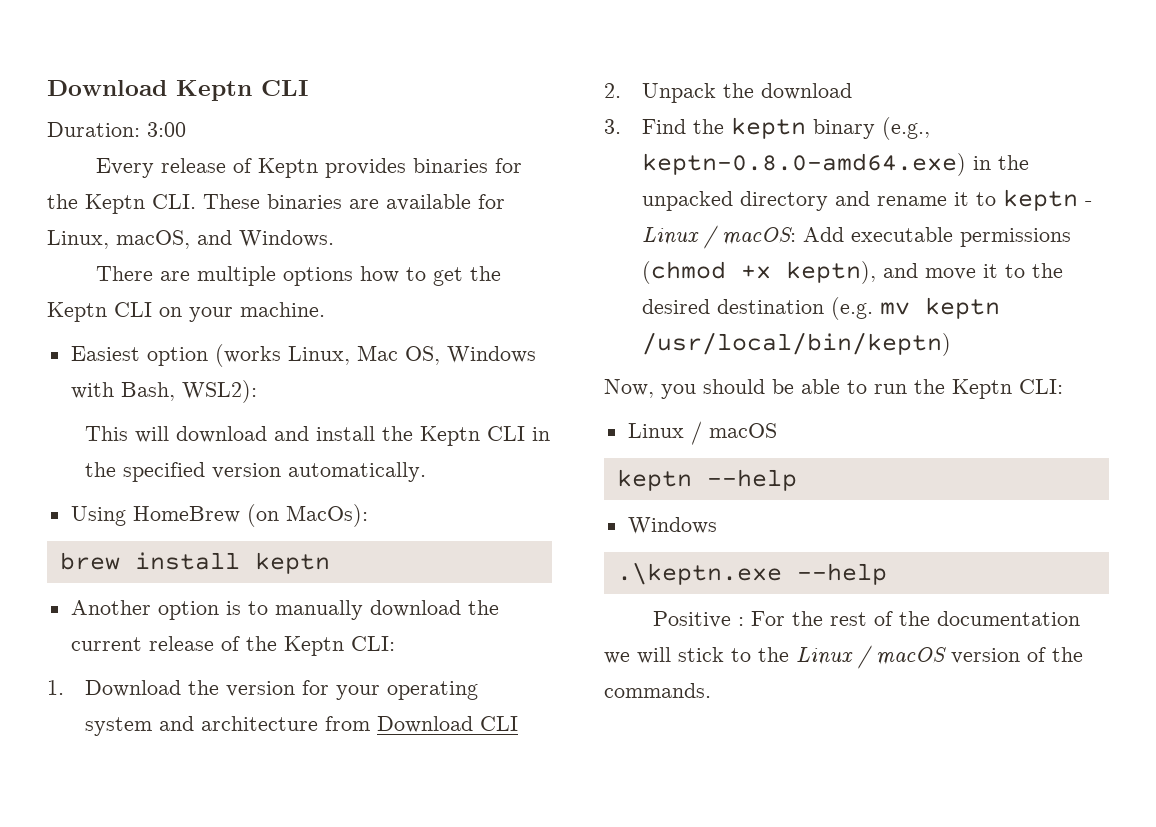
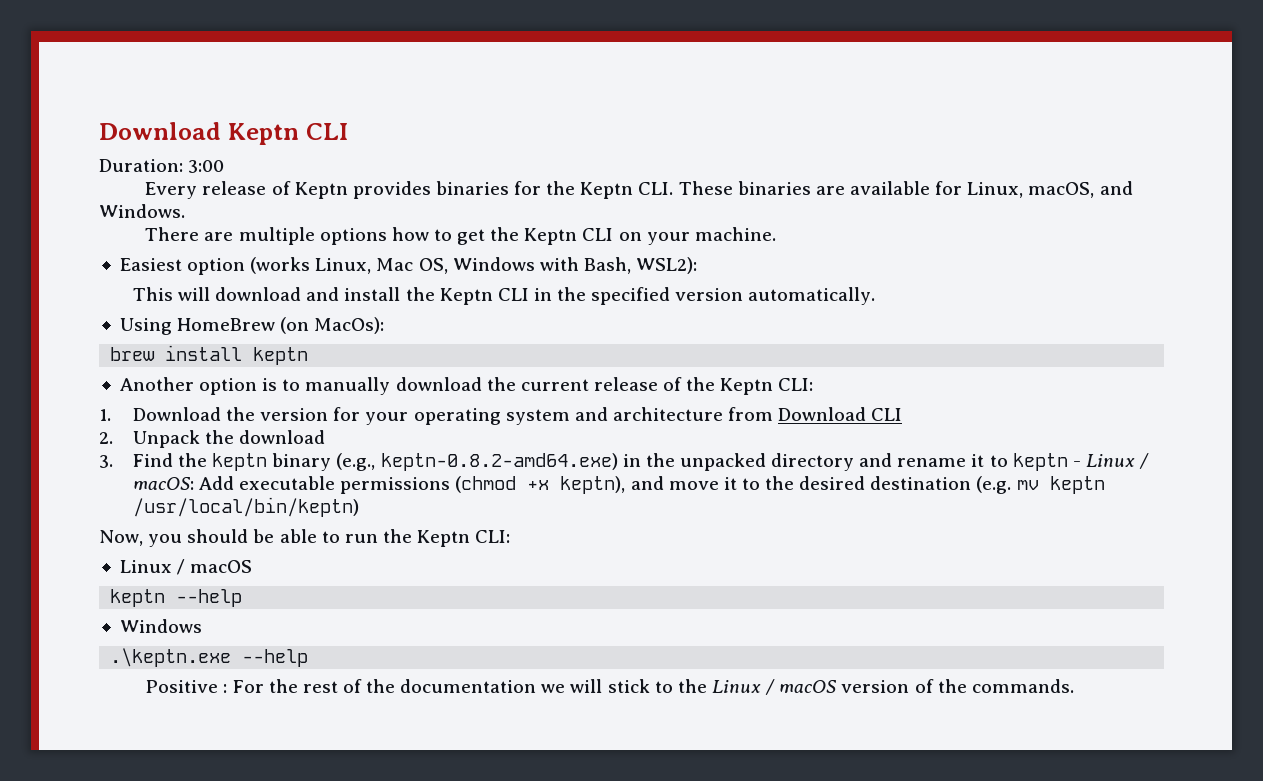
- 3. Find the keptn binary (e.g., keptn-0.8.0-amd64.exe) in the unpacked directory and rename it to keptn - Linux / macOS: Add executable permissions (chmod +x keptn), and move it to the desired destination (e.g. mv keptn /usr/local/bin/keptn)
+ 3. Find the keptn binary (e.g., keptn-0.8.2-amd64.exe) in the unpacked directory and rename it to keptn - Linux / macOS: Add executable permissions (chmod +x keptn), and move it to the desired destination (e.g. mv keptn /usr/local/bin/keptn)

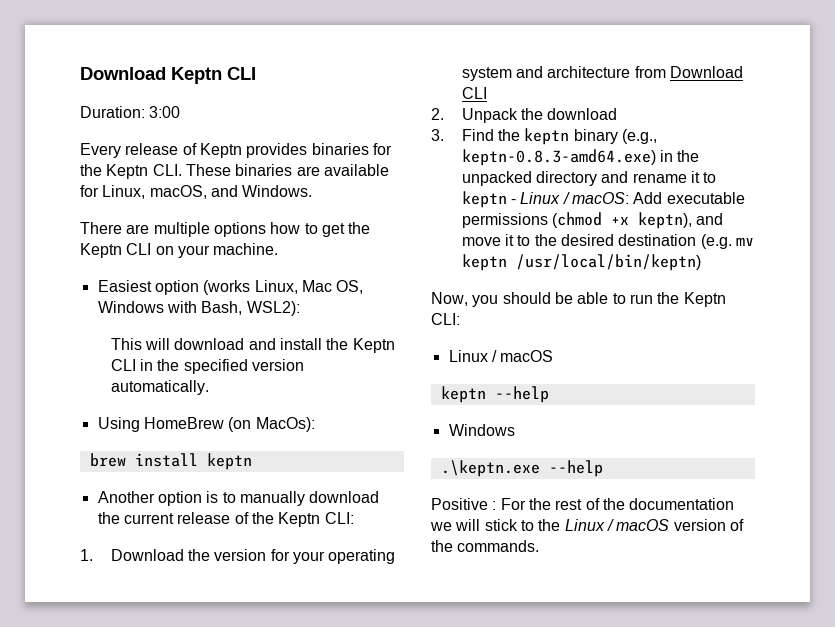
- 3. Find the keptn binary (e.g., keptn-0.8.2-amd64.exe) in the unpacked directory and rename it to keptn - Linux / macOS: Add executable permissions (chmod +x keptn), and move it to the desired destination (e.g. mv keptn /usr/local/bin/keptn)
+ 3. Find the keptn binary (e.g., keptn-0.8.3-amd64.exe) in the unpacked directory and rename it to keptn - Linux / macOS: Add executable permissions (chmod +x keptn), and move it to the desired destination (e.g. mv keptn /usr/local/bin/keptn)

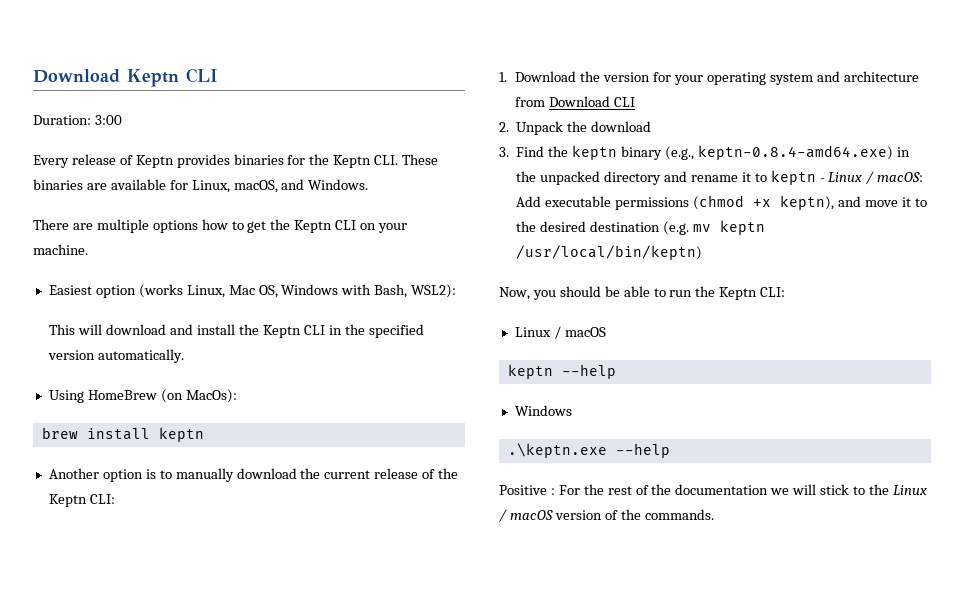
- 3. Find the keptn binary (e.g., keptn-0.8.3-amd64.exe) in the unpacked directory and rename it to keptn - Linux / macOS: Add executable permissions (chmod +x keptn), and move it to the desired destination (e.g. mv keptn /usr/local/bin/keptn)
+ 3. Find the keptn binary (e.g., keptn-0.8.4-amd64.exe) in the unpacked directory and rename it to keptn - Linux / macOS: Add executable permissions (chmod +x keptn), and move it to the desired destination (e.g. mv keptn /usr/local/bin/keptn)

